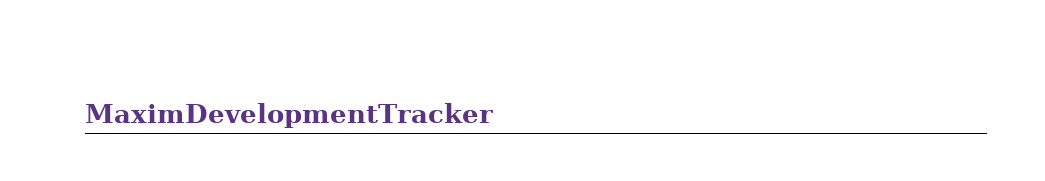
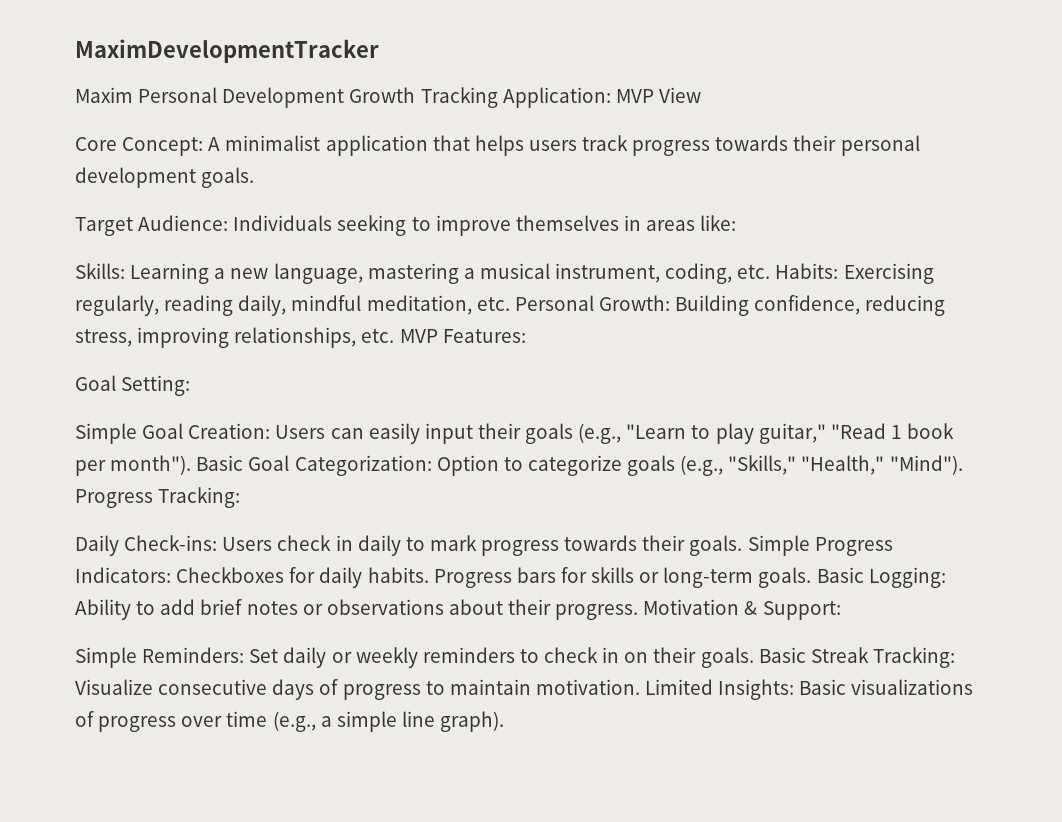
+ Maxim Personal Development Growth Tracking Application: MVP View
+ Core Concept: A minimalist application that helps users track progress towards their personal development goals.
+ Target Audience: Individuals seeking to improve themselves in areas like:
+ Skills: Learning a new language, mastering a musical instrument, coding, etc. Habits: Exercising regularly, reading daily, mindful meditation, etc. Personal Growth: Building confidence, reducing stress, improving relationships, etc. MVP Features:
+ Goal Setting:
+ Simple Goal Creation: Users can easily input their goals (e.g., "Learn to play guitar," "Read 1 book per month"). Basic Goal Categorization: Option to categorize goals (e.g., "Skills," "Health," "Mind"). Progress Tracking:
+ Daily Check-ins: Users check in daily to mark progress towards their goals. Simple Progress Indicators: Checkboxes for daily habits. Progress bars for skills or long-term goals. Basic Logging: Ability to add brief notes or observations about their progress. Motivation & Support:
+ Simple Reminders: Set daily or weekly reminders to check in on their goals. Basic Streak Tracking: Visualize consecutive days of progress to maintain motivation. Limited Insights: Basic visualizations of progress over time (e.g., a simple line graph).

